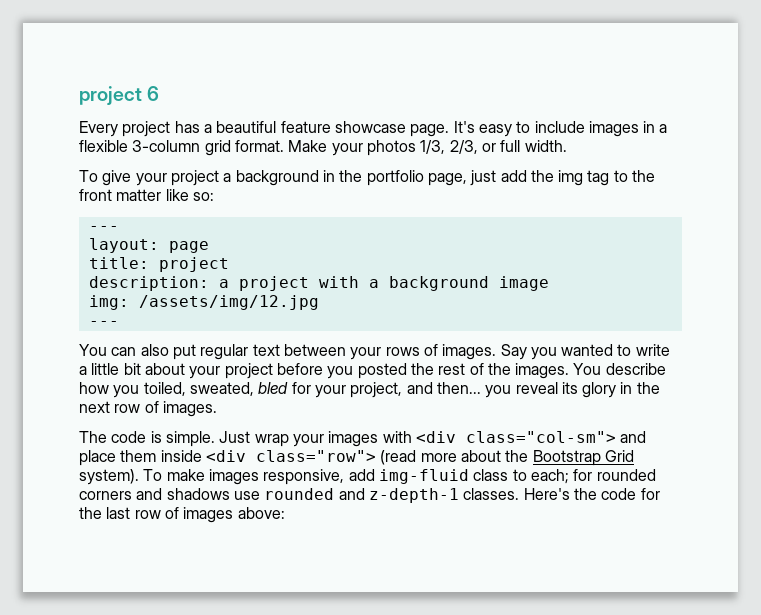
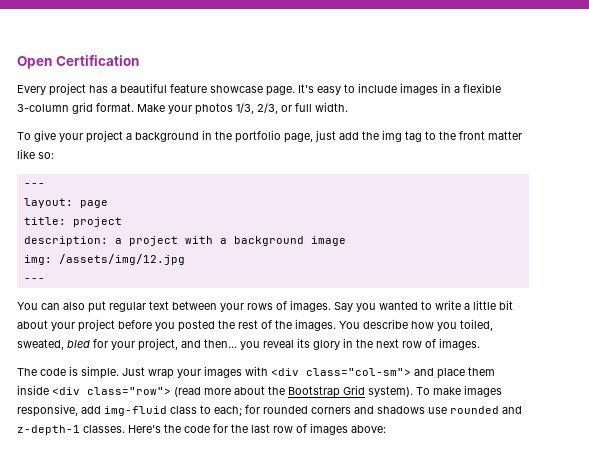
- project 6
+ Open Certification

